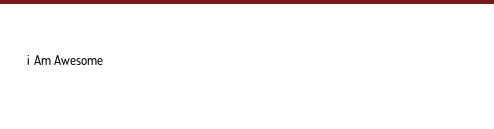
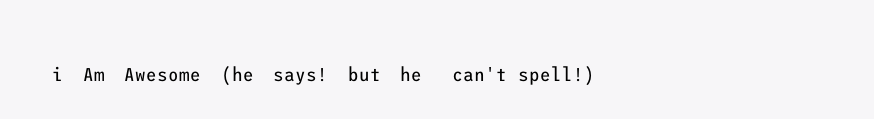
- i Am Awesome
+ i Am Awesome (he says! but he can't spell!)

